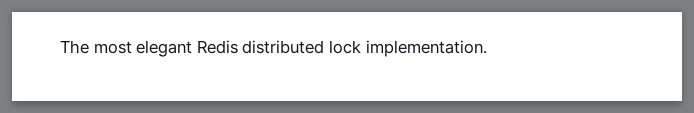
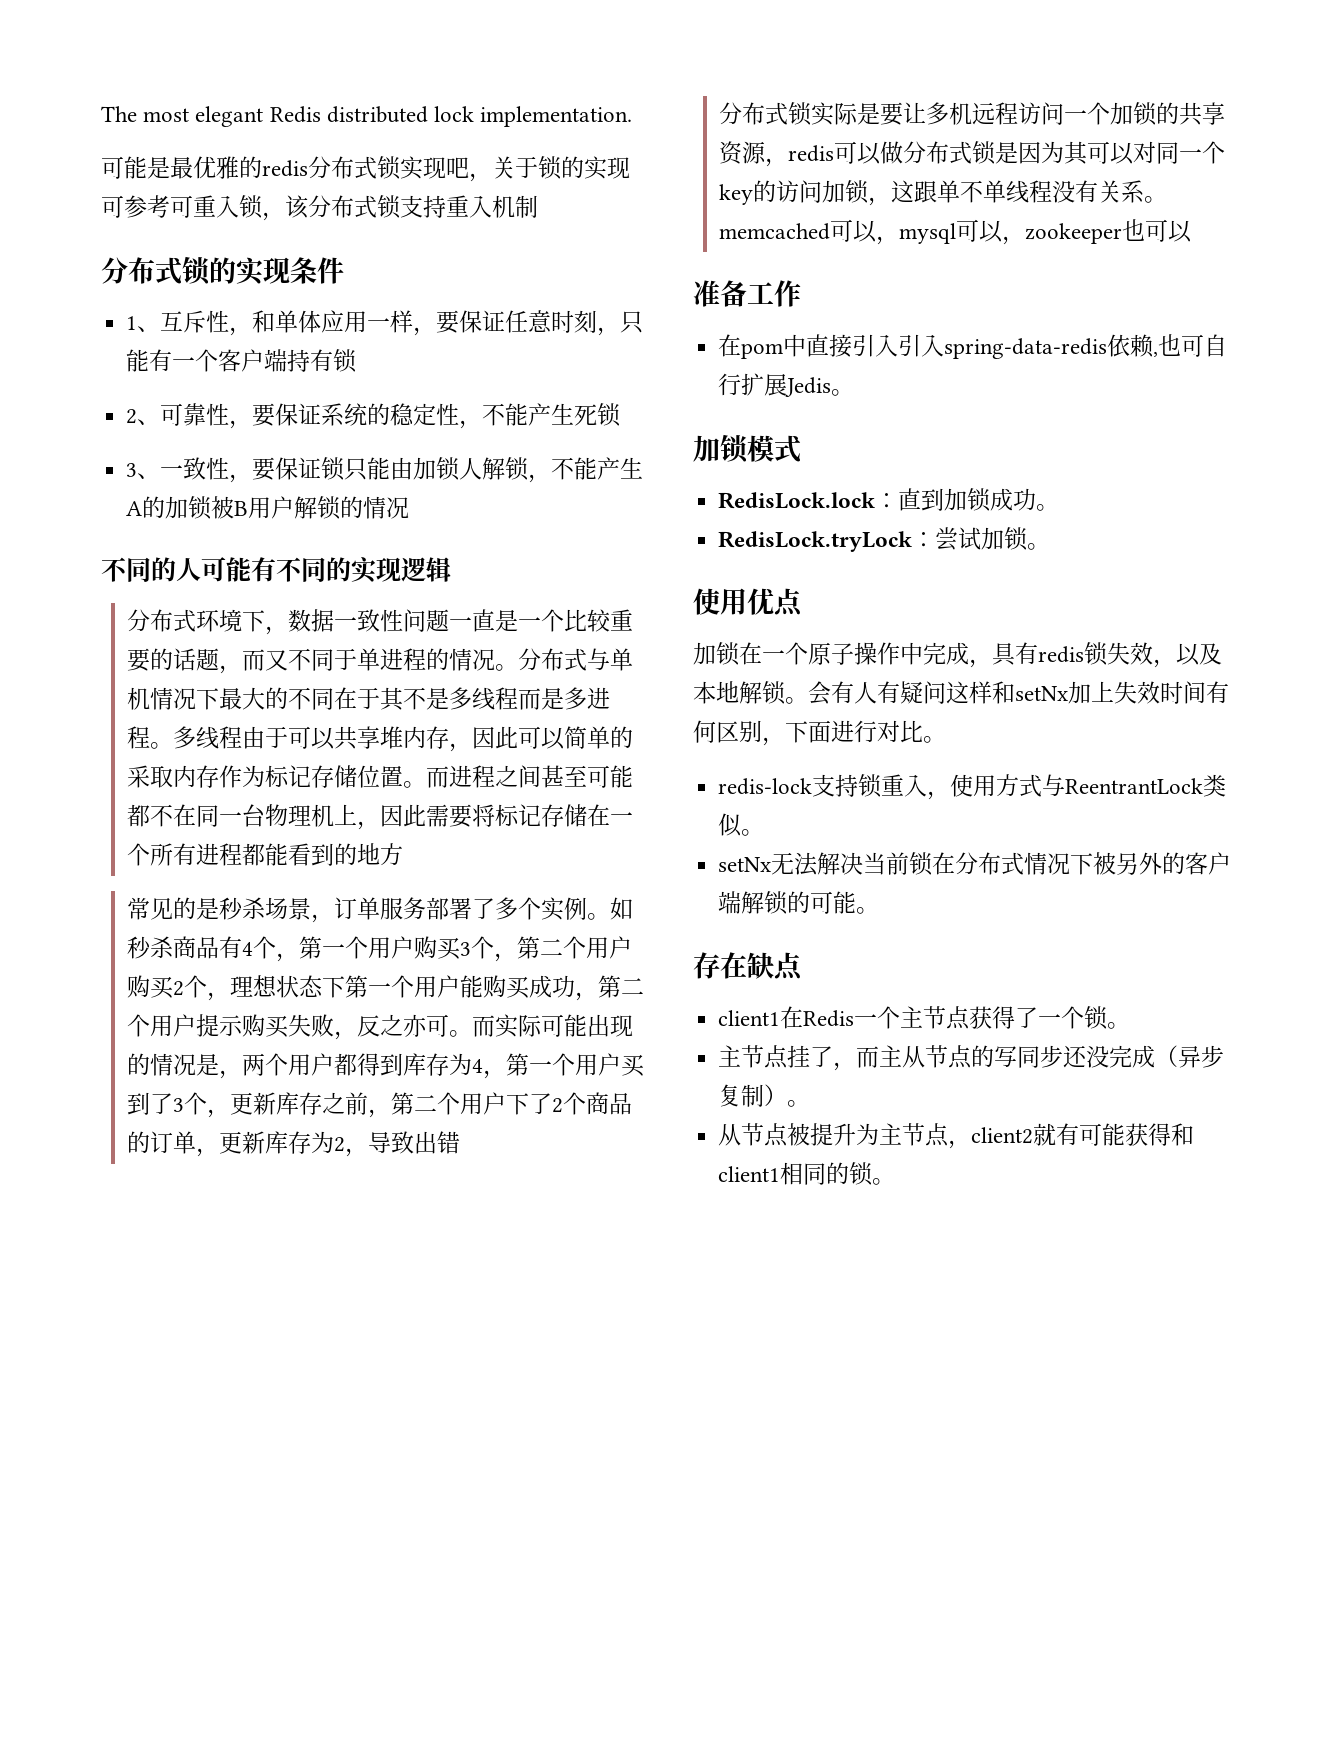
+ 可能是最优雅的redis分布式锁实现吧，关于锁的实现可参考可重入锁，该分布式锁支持重入机制
+ 分布式锁的实现条件
+ 1、互斥性，和单体应用一样，要保证任意时刻，只能有一个客户端持有锁
+ 2、可靠性，要保证系统的稳定性，不能产生死锁
+ 3、一致性，要保证锁只能由加锁人解锁，不能产生A的加锁被B用户解锁的情况
+ 不同的人可能有不同的实现逻辑
+ 分布式环境下，数据一致性问题一直是一个比较重要的话题，而又不同于单进程的情况。分布式与单机情况下最大的不同在于其不是多线程而是多进程。多线程由于可以共享堆内存，因此可以简单的采取内存作为标记存储位置。而进程之间甚至可能都不在同一台物理机上，因此需要将标记存储在一个所有进程都能看到的地方
+ 常见的是秒杀场景，订单服务部署了多个实例。如秒杀商品有4个，第一个用户购买3个，第二个用户购买2个，理想状态下第一个用户能购买成功，第二个用户提示购买失败，反之亦可。而实际可能出现的情况是，两个用户都得到库存为4，第一个用户买到了3个，更新库存之前，第二个用户下了2个商品的订单，更新库存为2，导致出错
+ 分布式锁实际是要让多机远程访问一个加锁的共享资源，redis可以做分布式锁是因为其可以对同一个key的访问加锁，这跟单不单线程没有关系。memcached可以，mysql可以，zookeeper也可以
+ 准备工作
+ 在pom中直接引入引入spring-data-redis依赖,也可自行扩展Jedis。
+ 加锁模式
+ RedisLock.lock：直到加锁成功。
+ RedisLock.tryLock：尝试加锁。
+ 使用优点
+ 加锁在一个原子操作中完成，具有redis锁失效，以及本地解锁。会有人有疑问这样和setNx加上失效时间有何区别，下面进行对比。
+ redis-lock支持锁重入，使用方式与ReentrantLock类似。
+ setNx无法解决当前锁在分布式情况下被另外的客户端解锁的可能。
+ 存在缺点
+ client1在Redis一个主节点获得了一个锁。
+ 主节点挂了，而主从节点的写同步还没完成（异步复制）。
+ 从节点被提升为主节点，client2就有可能获得和client1相同的锁。

